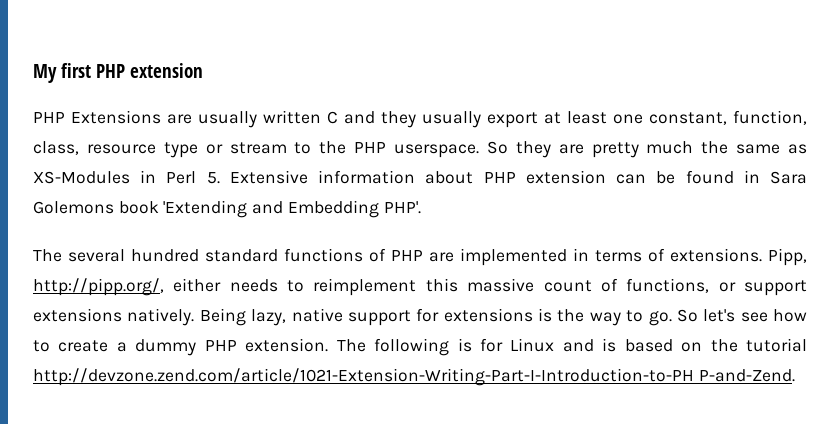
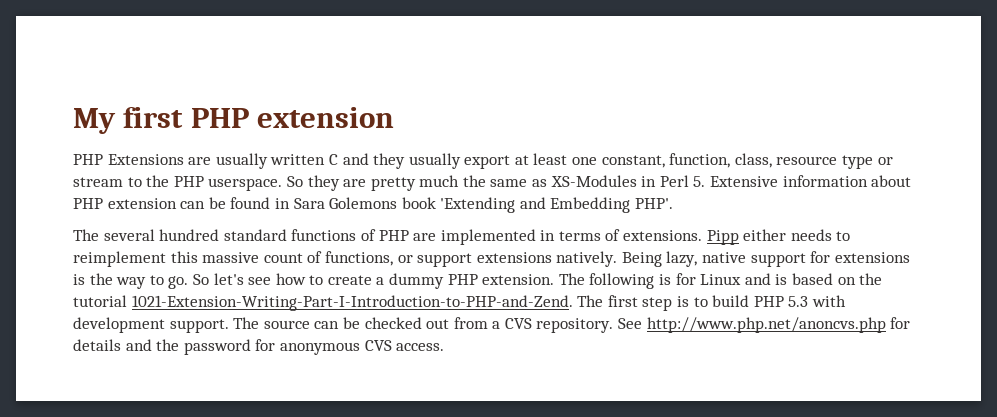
- Pipp, http://pipp.org/, either needs to reimplement this massive count of functions, or support extensions natively.
+ Pipp either needs to reimplement this massive count of functions, or support extensions natively.
- The following is for Linux and is based on the tutorial http://devzone.zend.com/article/1021-Extension-Writing-Part-I-Introduction-to-PH P-and-Zend.
+ The following is for Linux and is based on the tutorial 1021-Extension-Writing-Part-I-Introduction-to-PHP-and-Zend. The first step is to build PHP 5.3 with development support. The source can be checked out from a CVS repository. See http://www.php.net/anoncvs.php for details and the password for anonymous CVS access.

